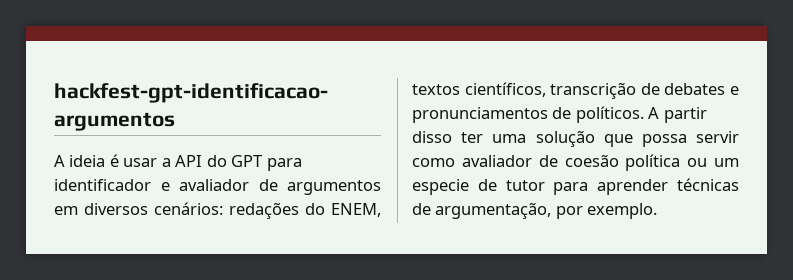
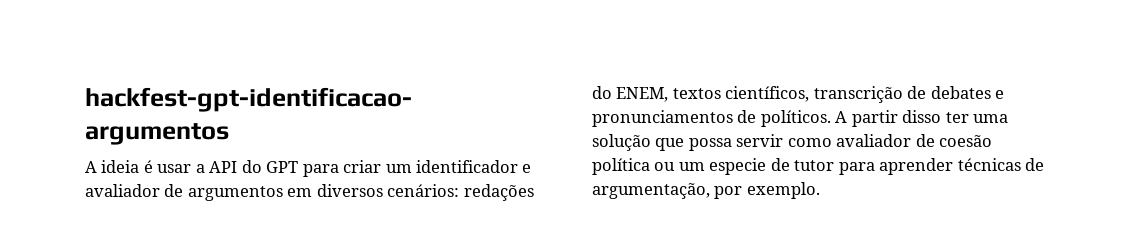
- A ideia é usar a API do GPT para identificador e avaliador de argumentos em diversos cenários: redações do ENEM, textos científicos, transcrição de debates e pronunciamentos de políticos.
+ A ideia é usar a API do GPT para criar um identificador e avaliador de argumentos em diversos cenários: redações do ENEM, textos científicos, transcrição de debates e pronunciamentos de políticos.

